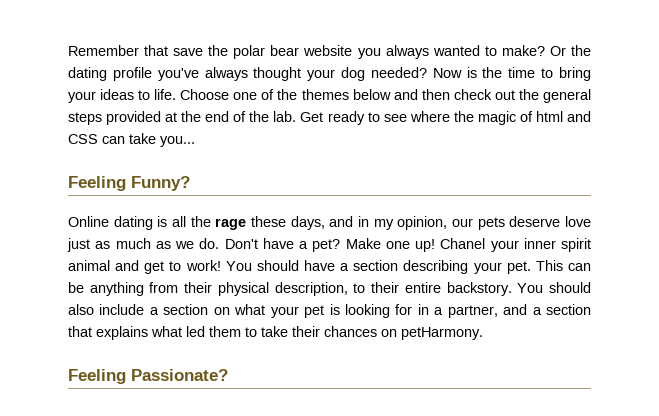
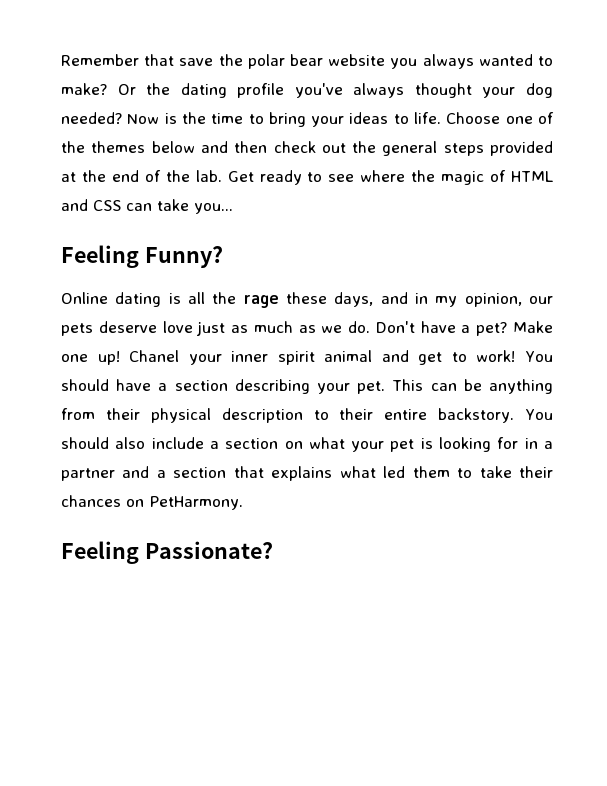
- Get ready to see where the magic of html and CSS can take you...
+ Get ready to see where the magic of HTML and CSS can take you...
- This can be anything from their physical description, to their entire backstory.
+ This can be anything from their physical description to their entire backstory.
- You should also include a section on what your pet is looking for in a partner, and a section that explains what led them to take their chances on petHarmony.
+ You should also include a section on what your pet is looking for in a partner and a section that explains what led them to take their chances on PetHarmony.

